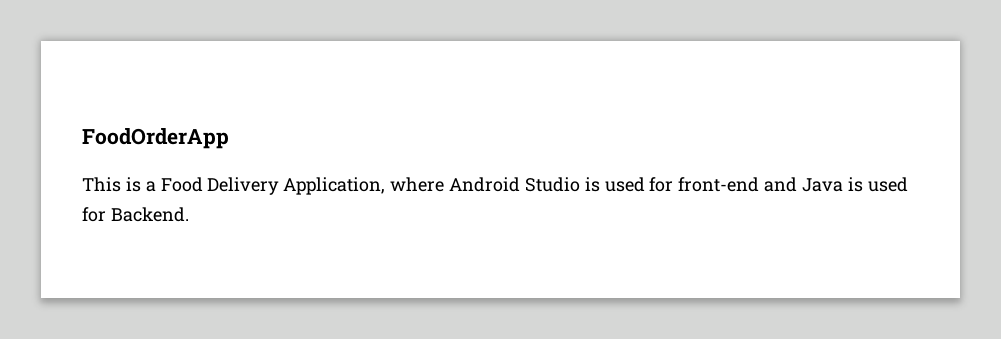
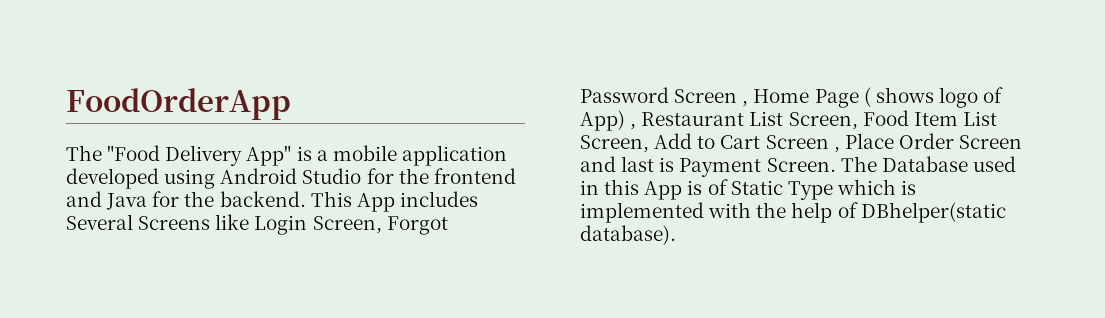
- This is a Food Delivery Application, where Android Studio is used for front-end and Java is used for Backend.
+ The "Food Delivery App" is a mobile application developed using Android Studio for the frontend and Java for the backend. This App includes Several Screens like Login Screen, Forgot Password Screen , Home Page ( shows logo of App) , Restaurant List Screen, Food Item List Screen, Add to Cart Screen , Place Order Screen and last is Payment Screen. The Database used in this App is of Static Type which is implemented with the help of DBhelper(static database).

